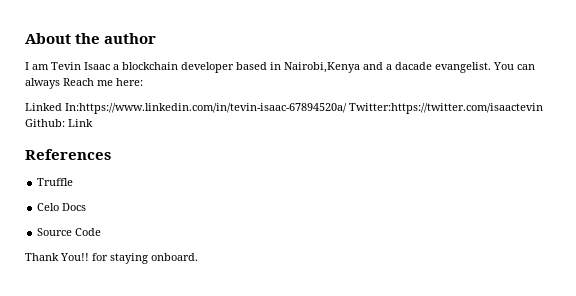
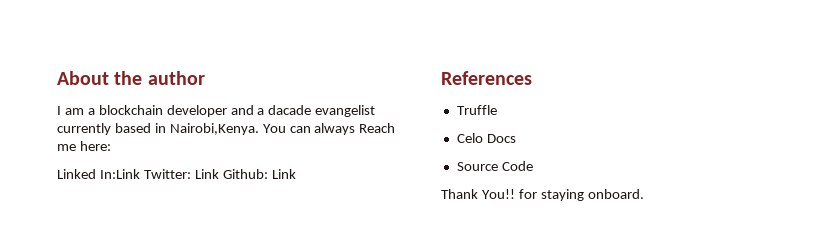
- I am Tevin Isaac a blockchain developer based in Nairobi,Kenya and a dacade evangelist.
+ I am a blockchain developer and a dacade evangelist currently based in Nairobi,Kenya.
- Linked In:https://www.linkedin.com/in/tevin-isaac-67894520a/ Twitter:https://twitter.com/isaactevin Github: Link
+ Linked In:Link Twitter: Link Github: Link

